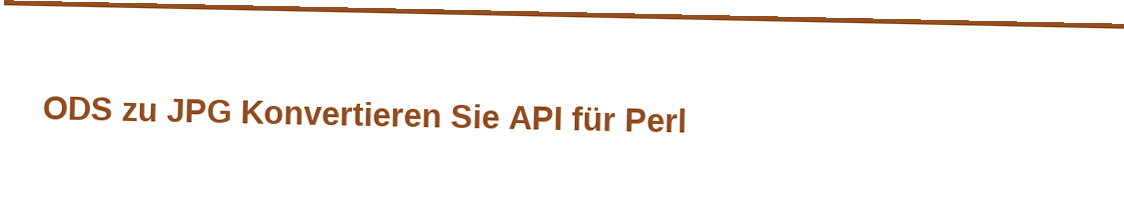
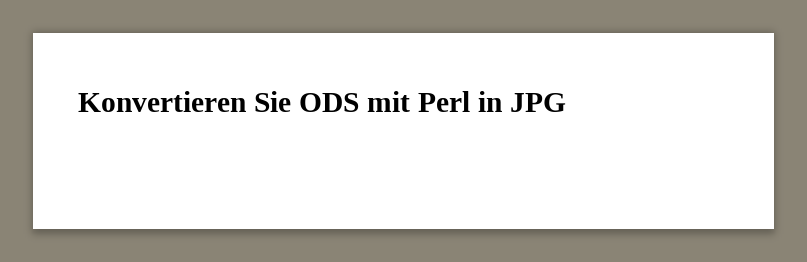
- ODS zu JPG Konvertieren Sie API für Perl
+ Konvertieren Sie ODS mit Perl in JPG

